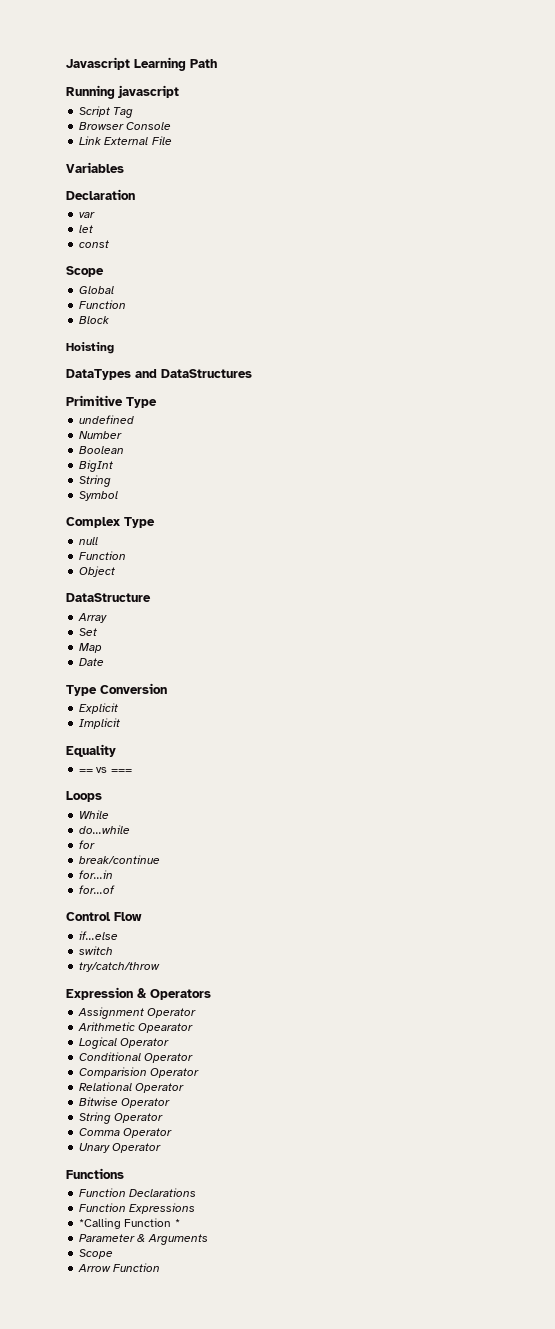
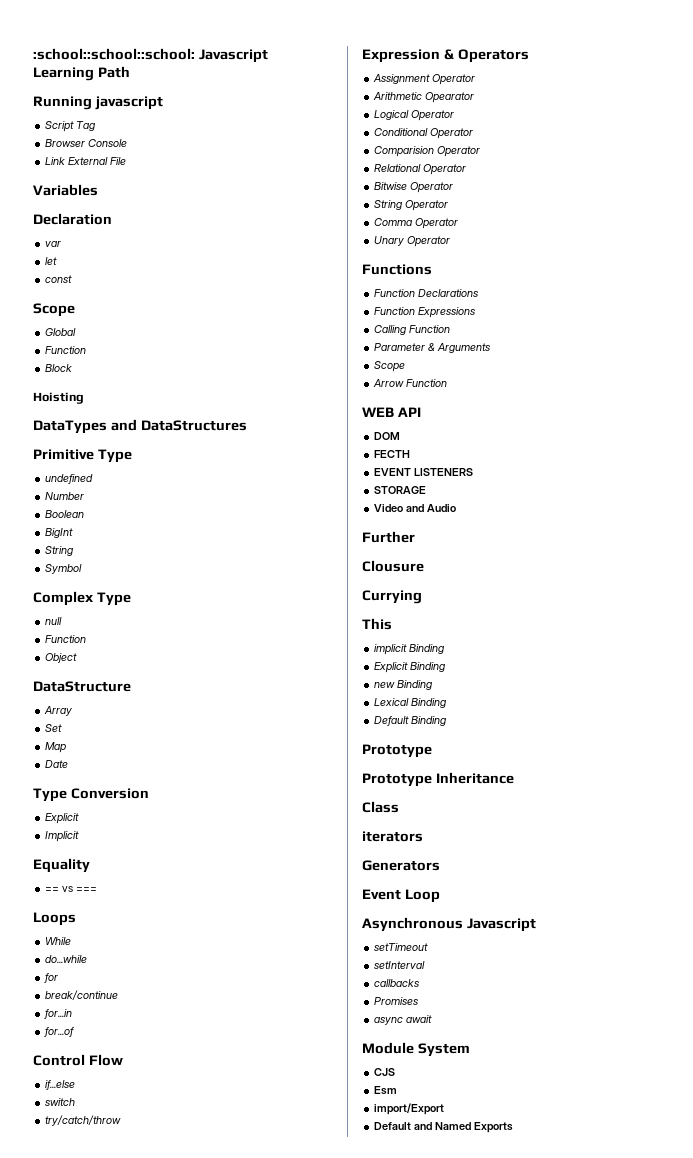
- Javascript Learning Path
+ :school::school::school: Javascript Learning Path
- *Calling Function *
+ Calling Function
+ WEB API
+ DOM
+ FECTH
+ EVENT LISTENERS
+ STORAGE
+ Video and Audio
+ Further
+ Clousure
+ Currying
+ This
+ implicit Binding
+ Explicit Binding
+ new Binding
+ Lexical Binding
+ Default Binding
+ Prototype
+ Prototype Inheritance
+ Class
+ iterators
+ Generators
+ Event Loop
+ Asynchronous Javascript
+ setTimeout
+ setInterval
+ callbacks
+ Promises
+ async await
+ Module System
+ CJS
+ Esm
+ import/Export
+ Default and Named Exports

